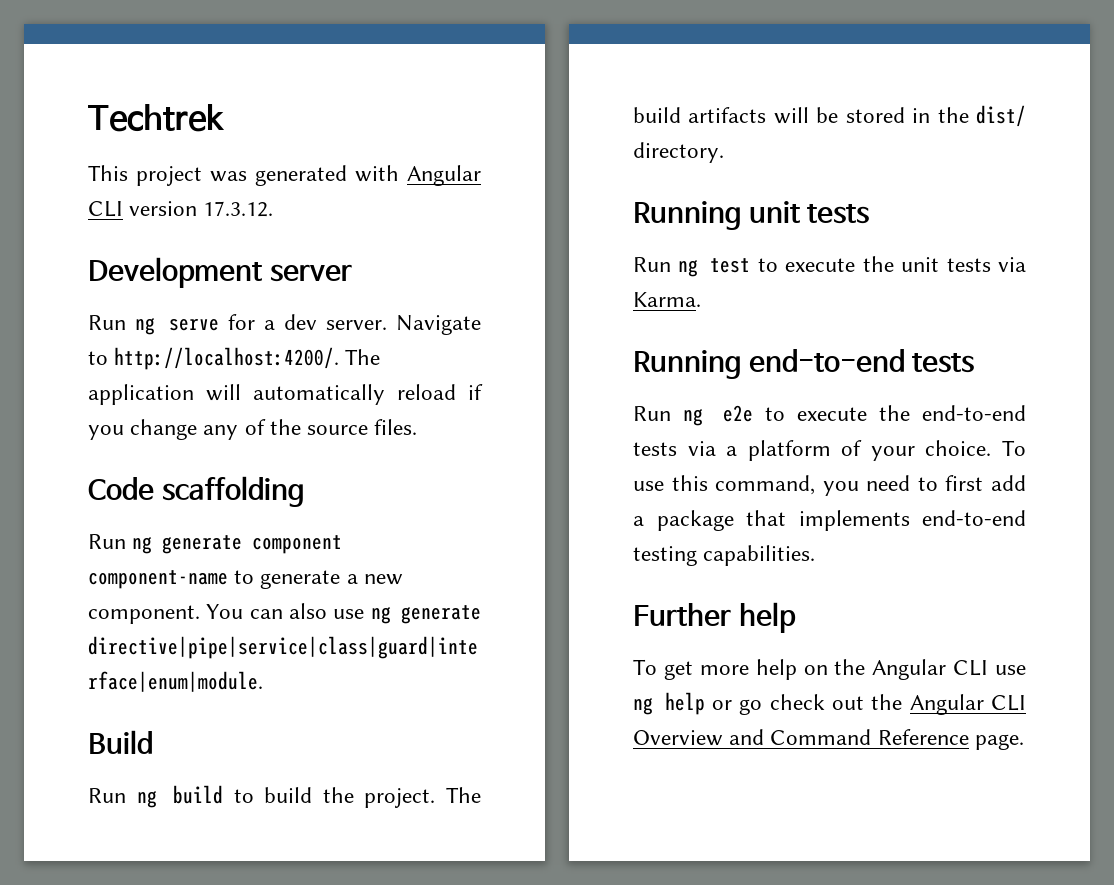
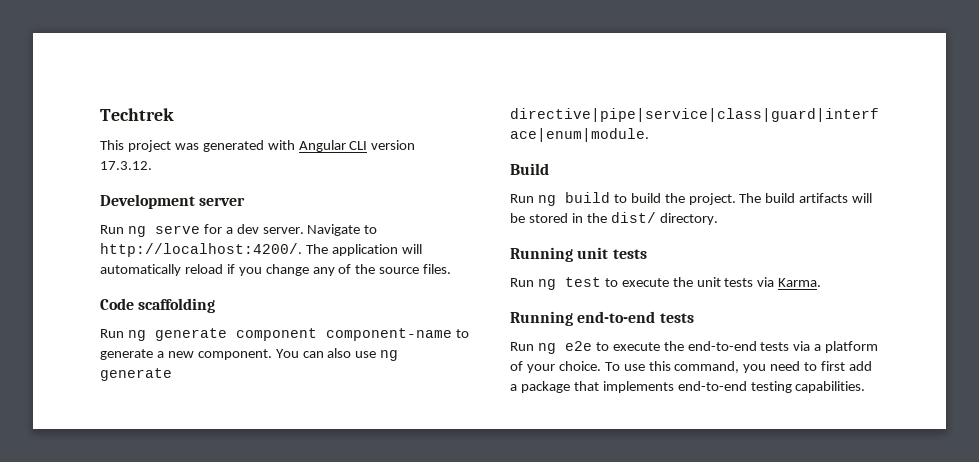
- Further help
- To get more help on the Angular CLI use ng help or go check out the Angular CLI Overview and Command Reference page.

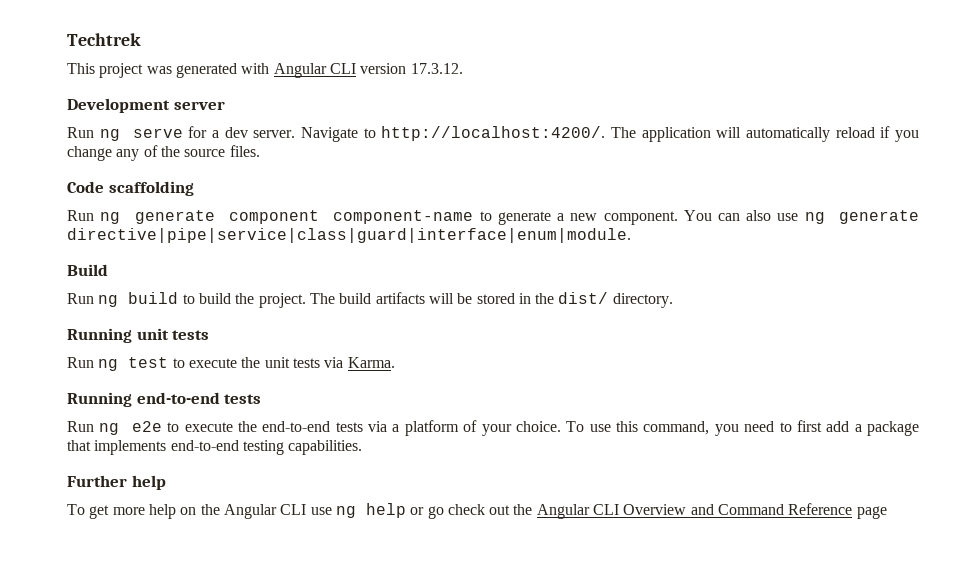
+ Further help
+ To get more help on the Angular CLI use ng help or go check out the Angular CLI Overview and Command Reference page

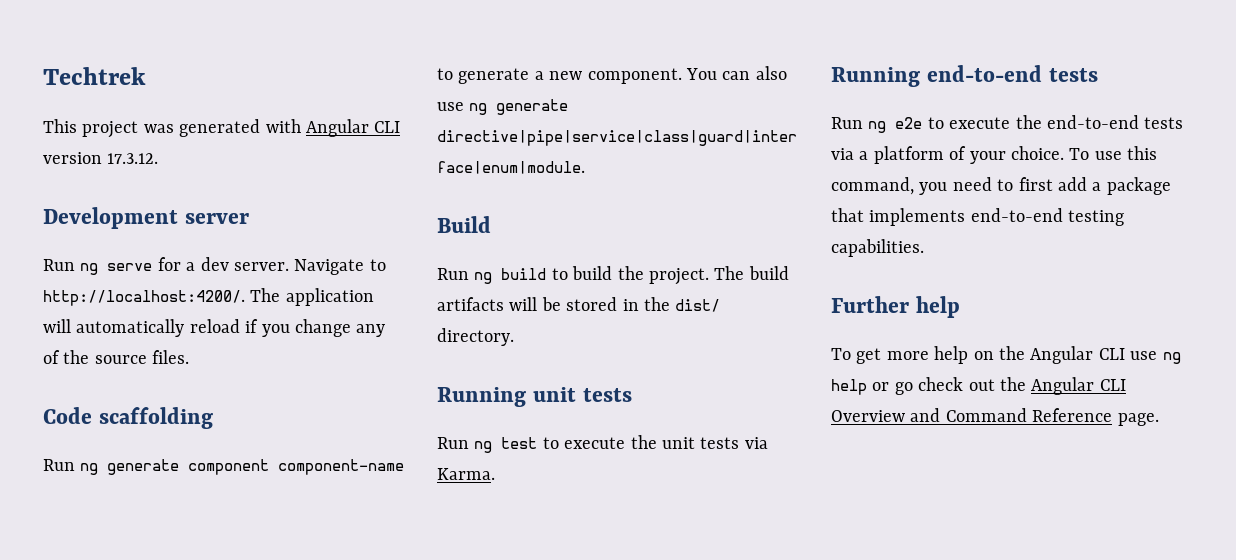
- To get more help on the Angular CLI use ng help or go check out the Angular CLI Overview and Command Reference page
+ To get more help on the Angular CLI use ng help or go check out the Angular CLI Overview and Command Reference page.

